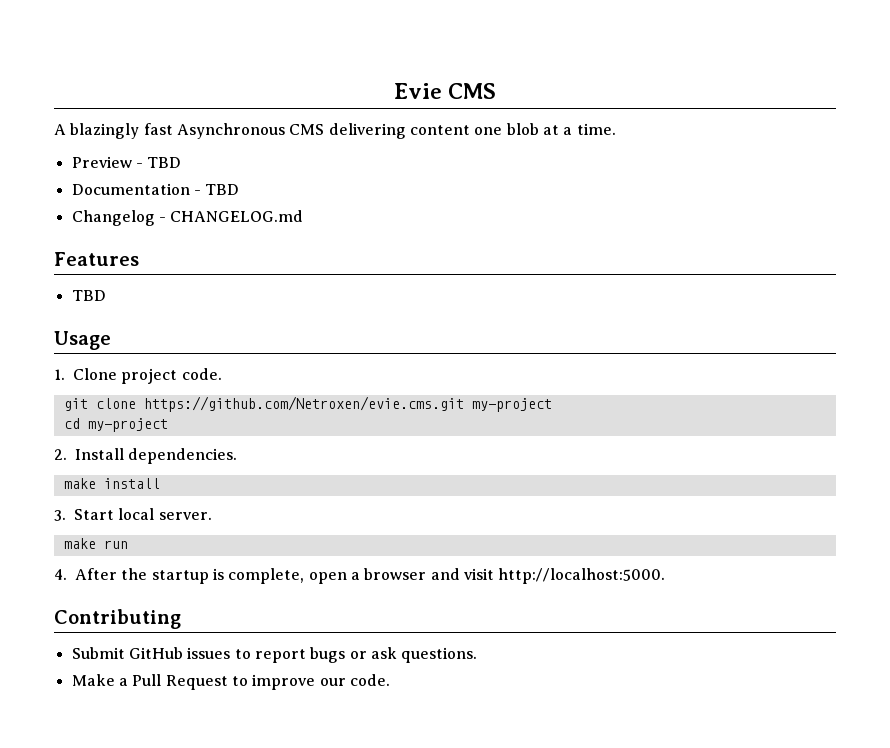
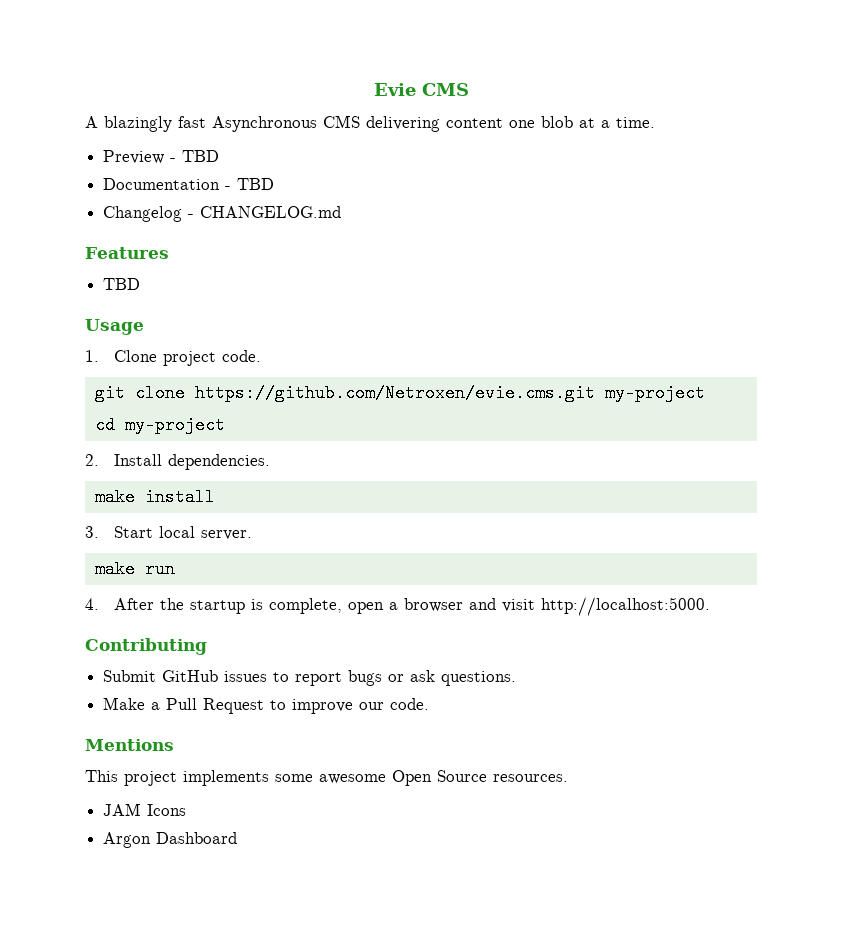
+ Mentions
+ This project implements some awesome Open Source resources.
+ JAM Icons
+ Argon Dashboard

